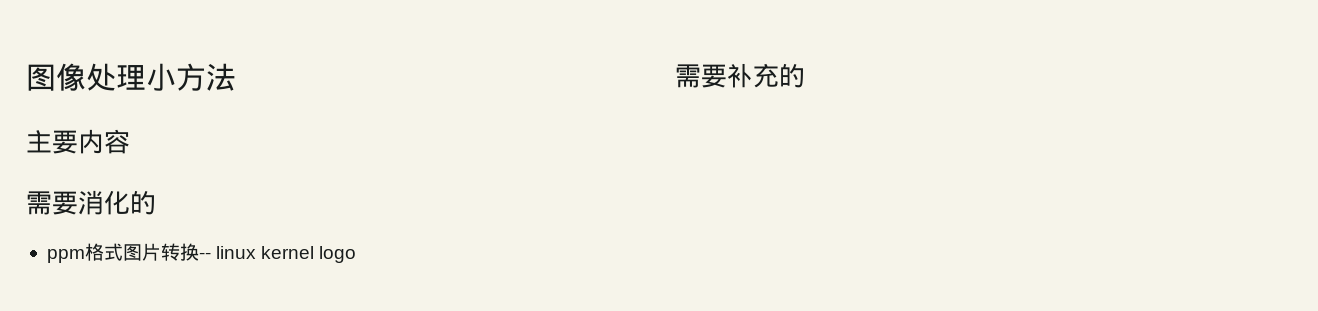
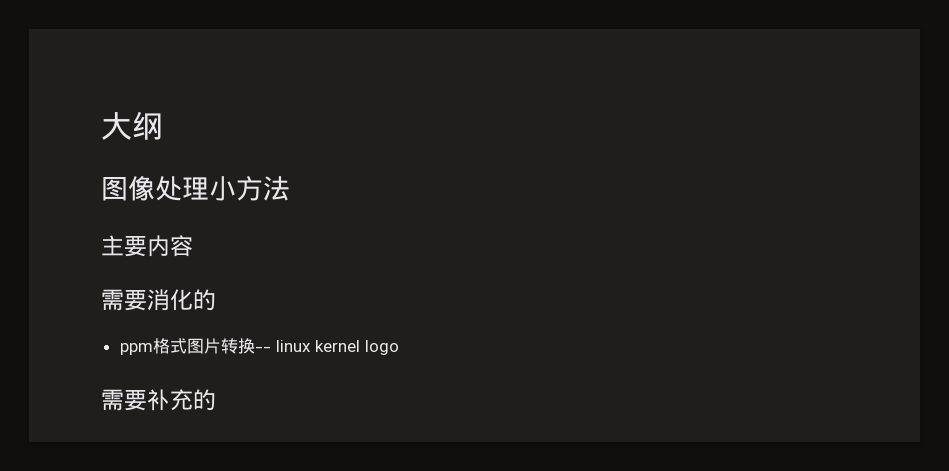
+ 大纲

